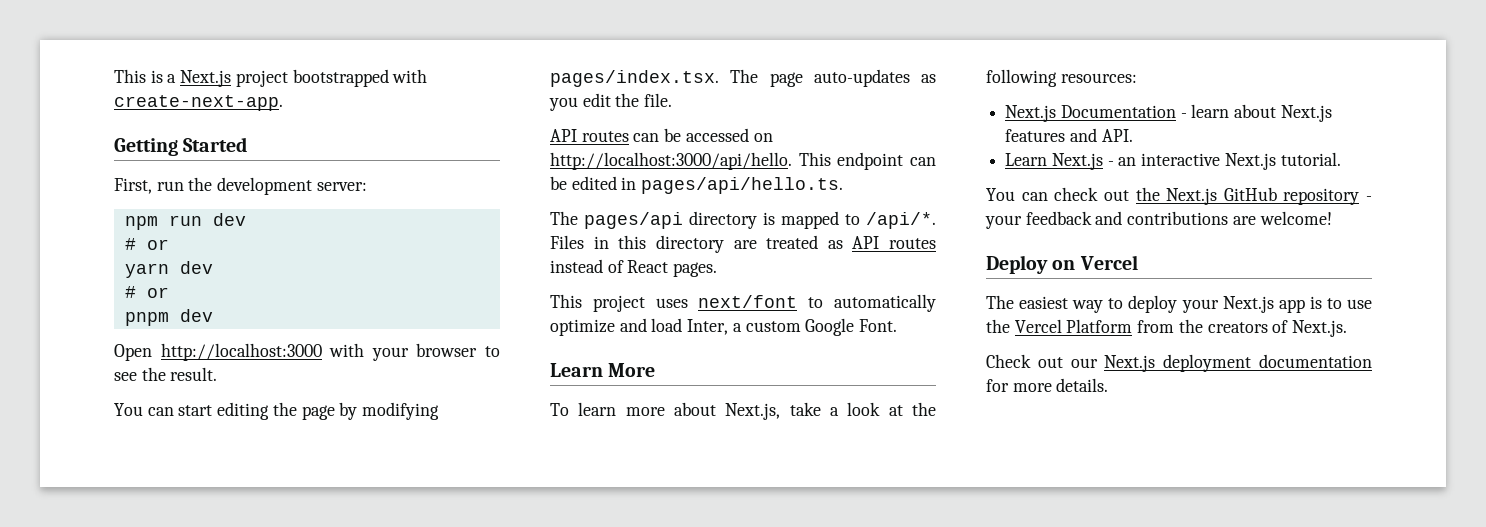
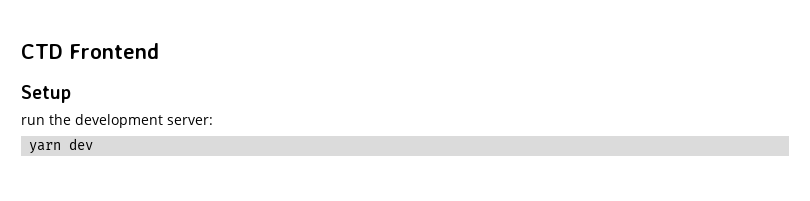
- This is a Next.js project bootstrapped with create-next-app.
- Getting Started
- First, run the development server:
- npm run dev
- # or
+ CTD Frontend
+ Setup
+ run the development server:
  yarn dev
- # or
- pnpm dev
- Open http://localhost:3000 with your browser to see the result.
- You can start editing the page by modifying pages/index.tsx. The page auto-updates as you edit the file.
- API routes can be accessed on http://localhost:3000/api/hello. This endpoint can be edited in pages/api/hello.ts.
- The pages/api directory is mapped to /api/*. Files in this directory are treated as API routes instead of React pages.
- This project uses next/font to automatically optimize and load Inter, a custom Google Font.
- Learn More
- To learn more about Next.js, take a look at the following resources:
- Next.js Documentation - learn about Next.js features and API.
- Learn Next.js - an interactive Next.js tutorial.
- You can check out the Next.js GitHub repository - your feedback and contributions are welcome!
- Deploy on Vercel
- The easiest way to deploy your Next.js app is to use the Vercel Platform from the creators of Next.js.
- Check out our Next.js deployment documentation for more details.

